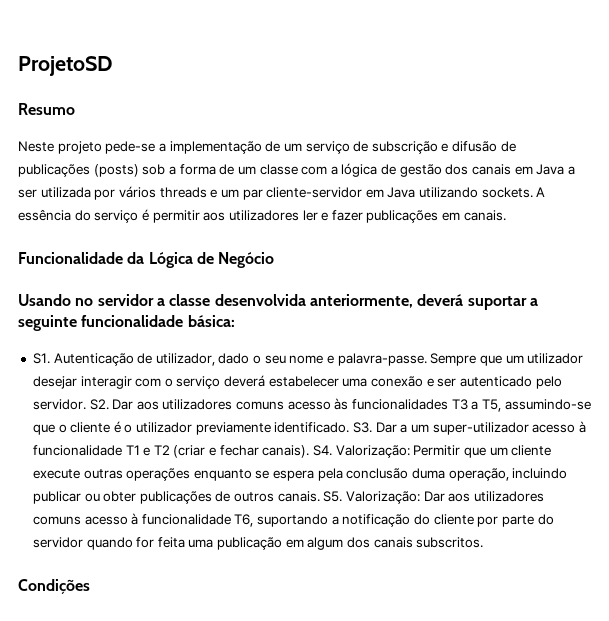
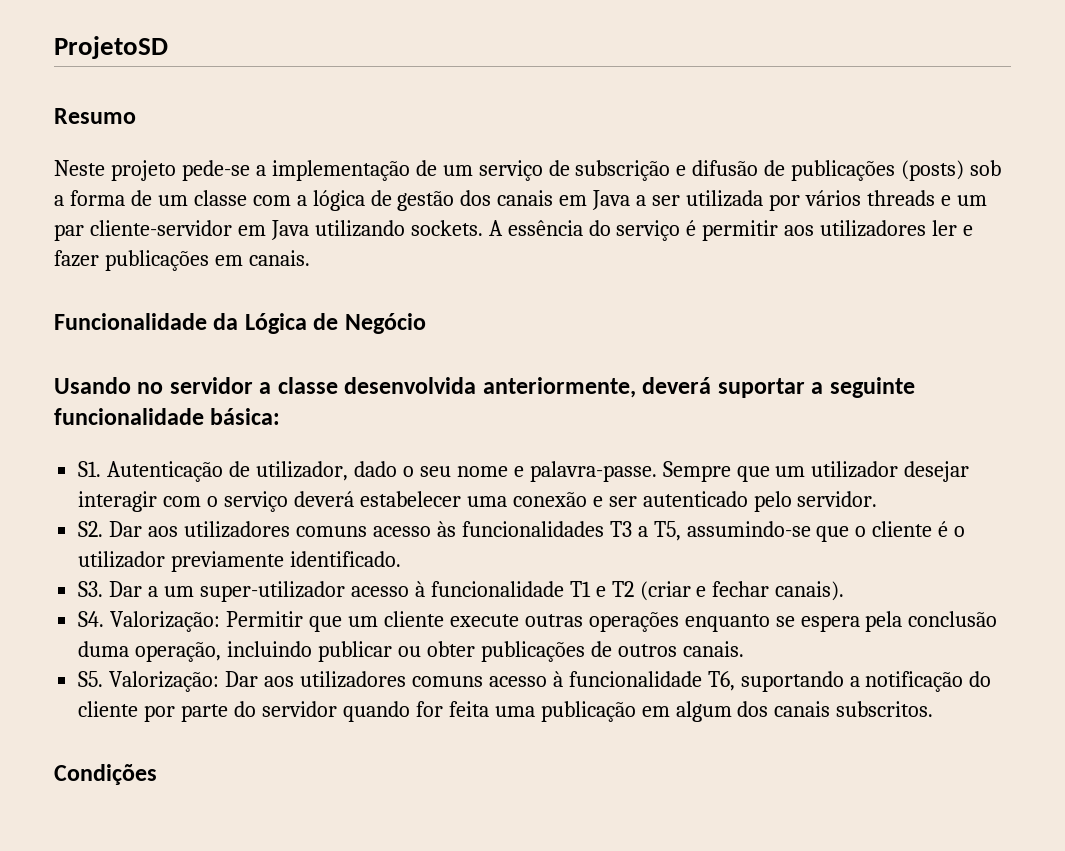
- Sempre que um utilizador desejar interagir com o serviço deverá estabelecer uma conexão e ser autenticado pelo servidor. S2. Dar aos utilizadores comuns acesso às funcionalidades T3 a T5, assumindo-se que o cliente é o utilizador previamente identificado. S3. Dar a um super-utilizador acesso à funcionalidade T1 e T2 (criar e fechar canais). S4. Valorização:
+ Sempre que um utilizador desejar interagir com o serviço deverá estabelecer uma conexão e ser autenticado pelo servidor.
+ S2. Dar aos utilizadores comuns acesso às funcionalidades T3 a T5, assumindo-se que o cliente é o utilizador previamente identificado.
+ S3. Dar a um super-utilizador acesso à funcionalidade T1 e T2 (criar e fechar canais).
+ S4. Valorização:
- Permitir que um cliente execute outras operações enquanto se espera pela conclusão duma operação, incluindo publicar ou obter publicações de outros canais. S5. Valorização:
+ Permitir que um cliente execute outras operações enquanto se espera pela conclusão duma operação, incluindo publicar ou obter publicações de outros canais.
+ S5. Valorização:

